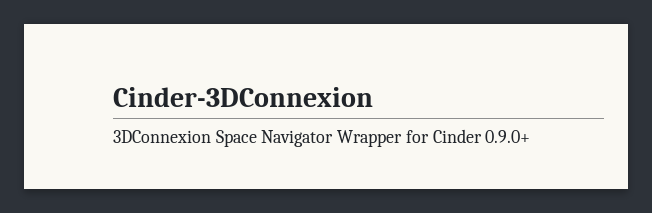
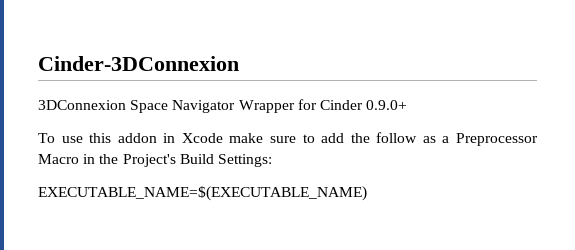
+ To use this addon in Xcode make sure to add the follow as a Preprocessor Macro in the Project's Build Settings:
+ EXECUTABLE_NAME=$(EXECUTABLE_NAME)

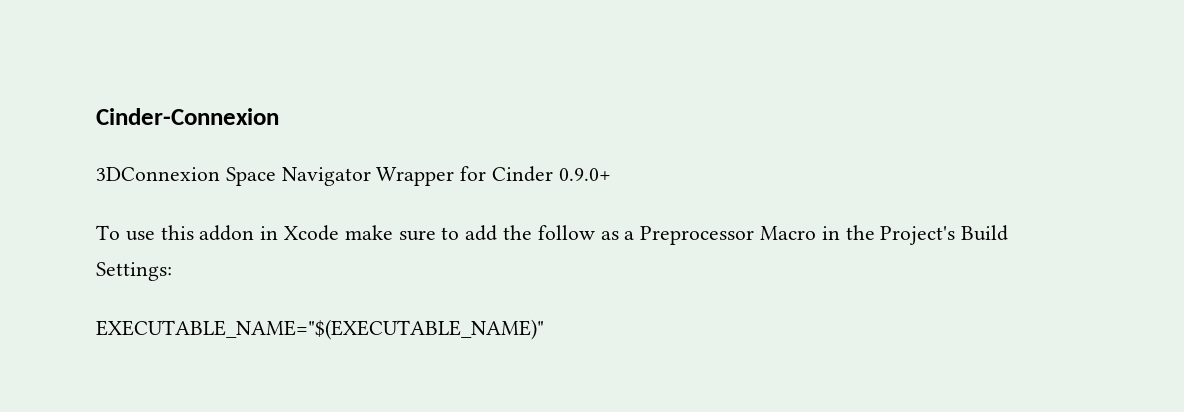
- Cinder-3DConnexion
+ Cinder-Connexion
- EXECUTABLE_NAME=$(EXECUTABLE_NAME)
+ EXECUTABLE_NAME="$(EXECUTABLE_NAME)"

